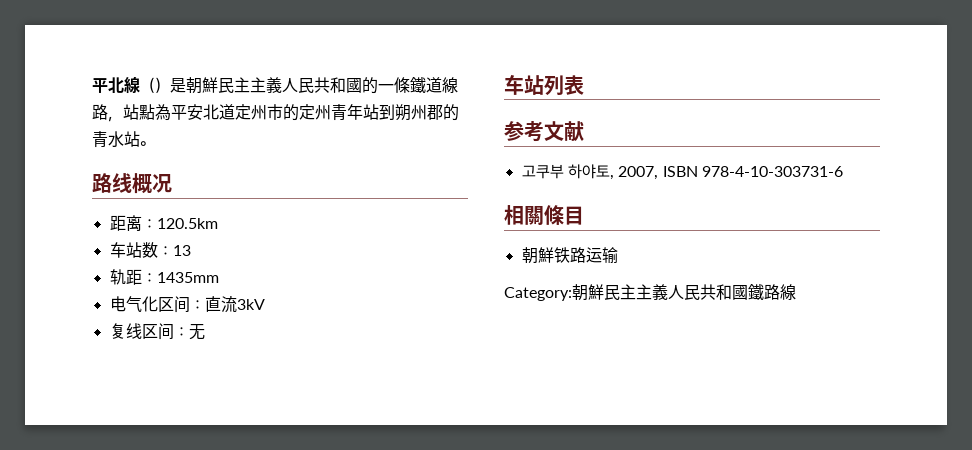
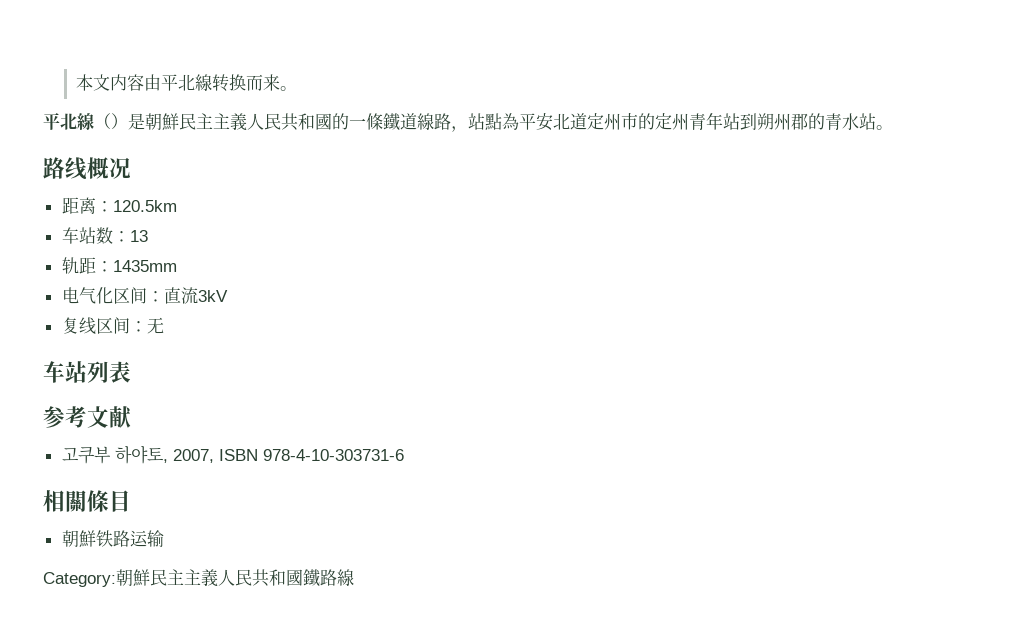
+ 本文内容由平北線转换而来。

